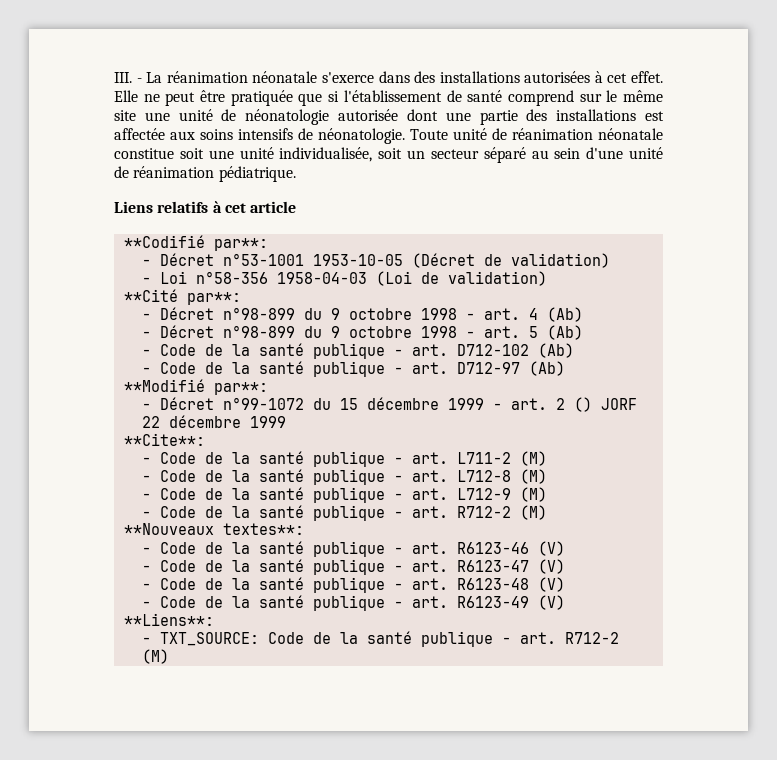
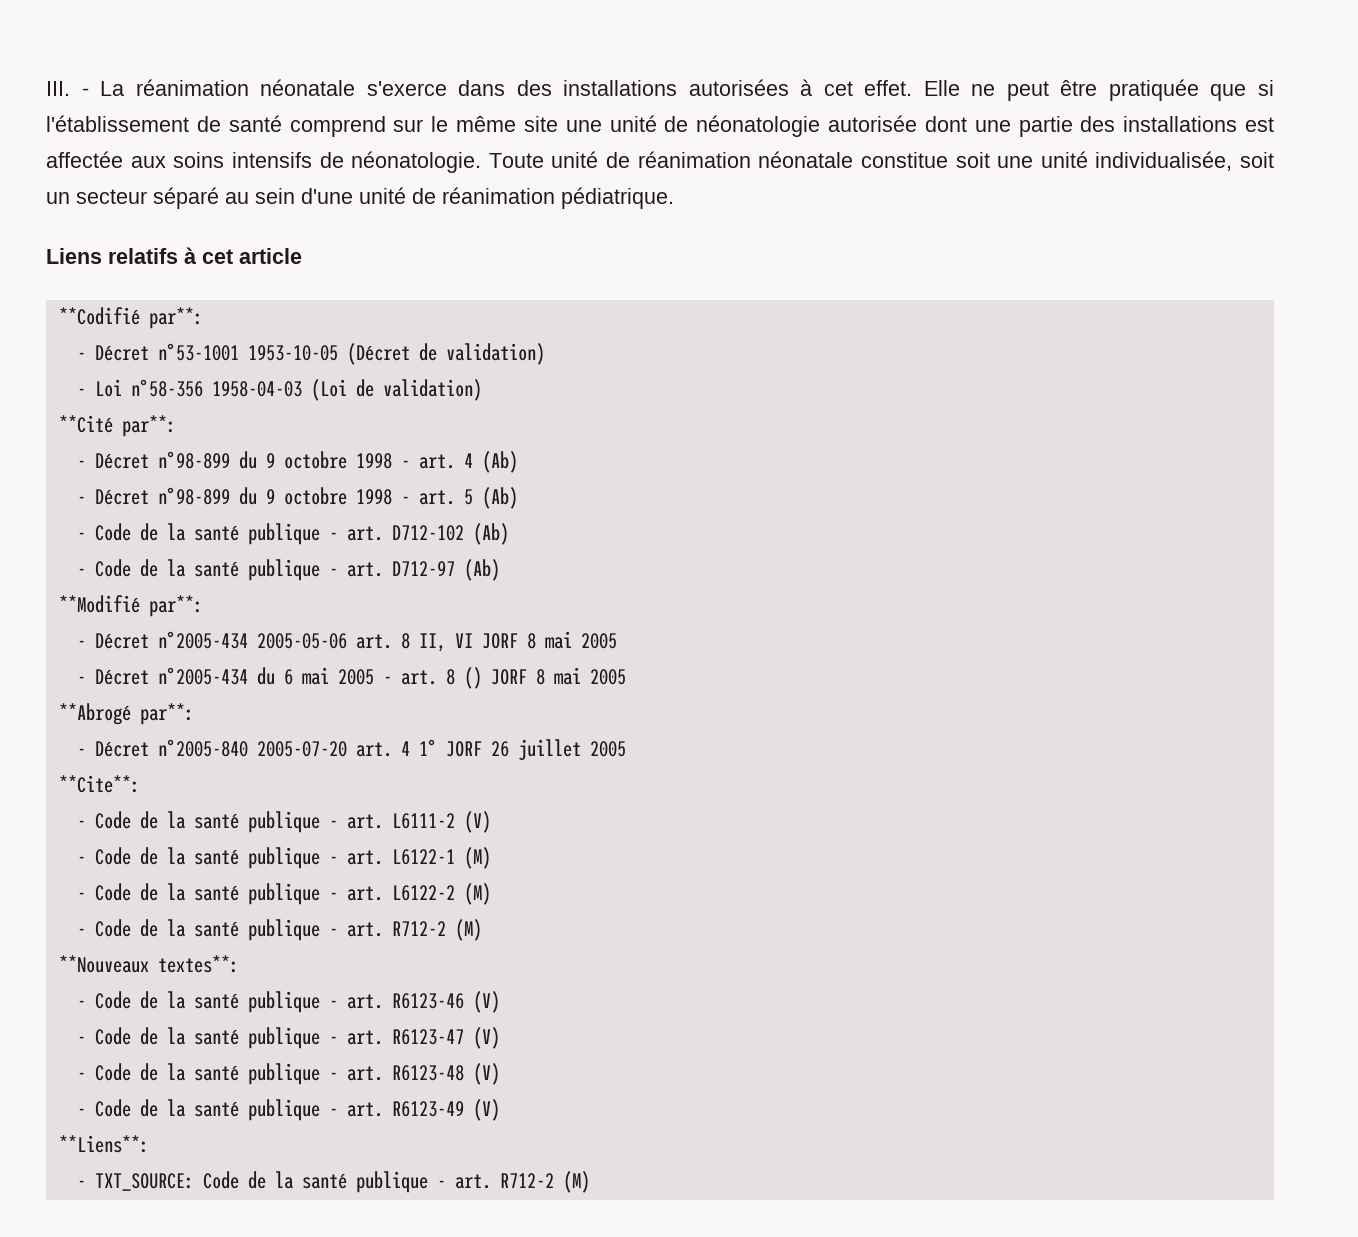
- - Décret n°99-1072 du 15 décembre 1999 - art. 2 () JORF 22 décembre 1999
+ - Décret n°2005-434 2005-05-06 art. 8 II, VI JORF 8 mai 2005
+ - Décret n°2005-434 du 6 mai 2005 - art. 8 () JORF 8 mai 2005
+ **Abrogé par**:
+ - Décret n°2005-840 2005-07-20 art. 4 1° JORF 26 juillet 2005
- - Code de la santé publique - art. L711-2 (M)
- - Code de la santé publique - art. L712-8 (M)
- - Code de la santé publique - art. L712-9 (M)
+ - Code de la santé publique - art. L6111-2 (V)
+ - Code de la santé publique - art. L6122-1 (M)
+ - Code de la santé publique - art. L6122-2 (M)

